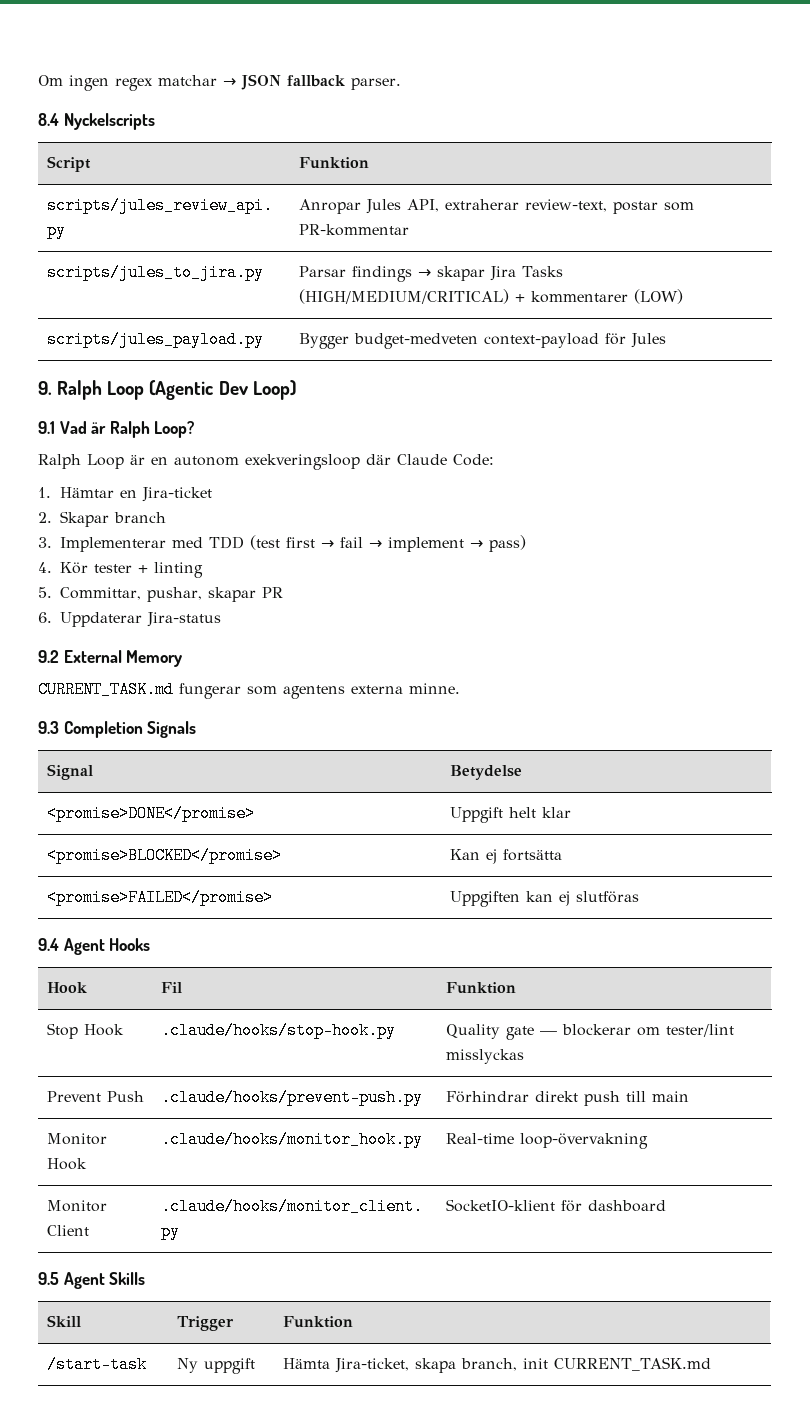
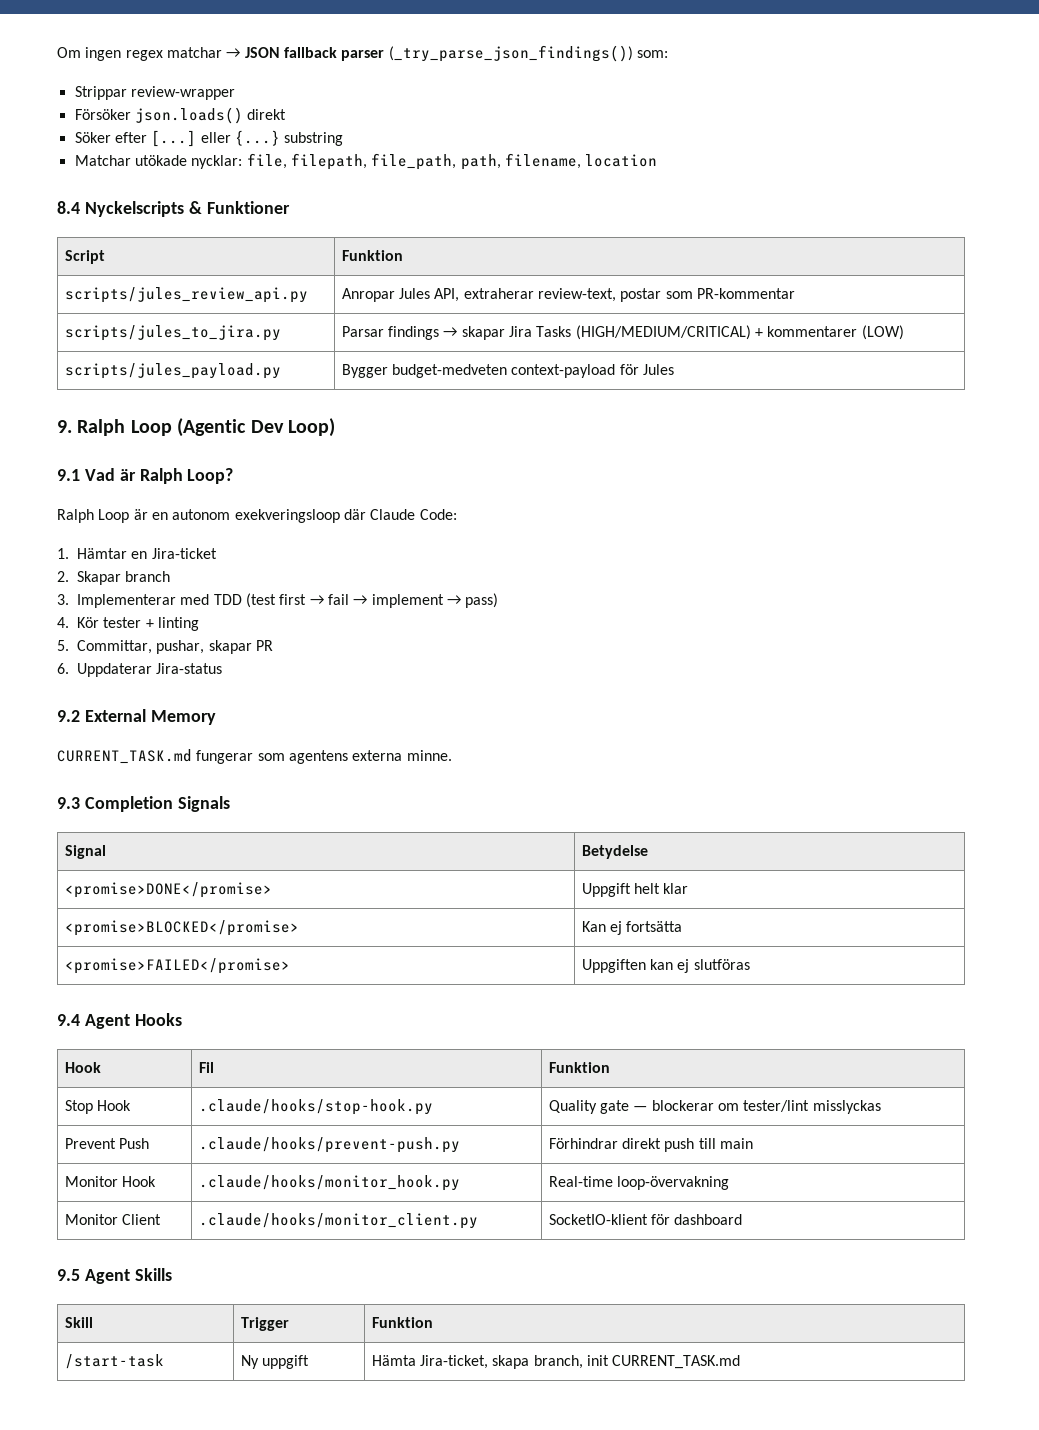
- Om ingen regex matchar → JSON fallback parser.
+ Om ingen regex matchar → JSON fallback parser (_try_parse_json_findings()) som:
+ Strippar review-wrapper
+ Försöker json.loads() direkt
+ Söker efter [...] eller {...} substring
+ Matchar utökade nycklar: file, filepath, file_path, path, filename, location
- 8.4 Nyckelscripts
+ 8.4 Nyckelscripts & Funktioner

